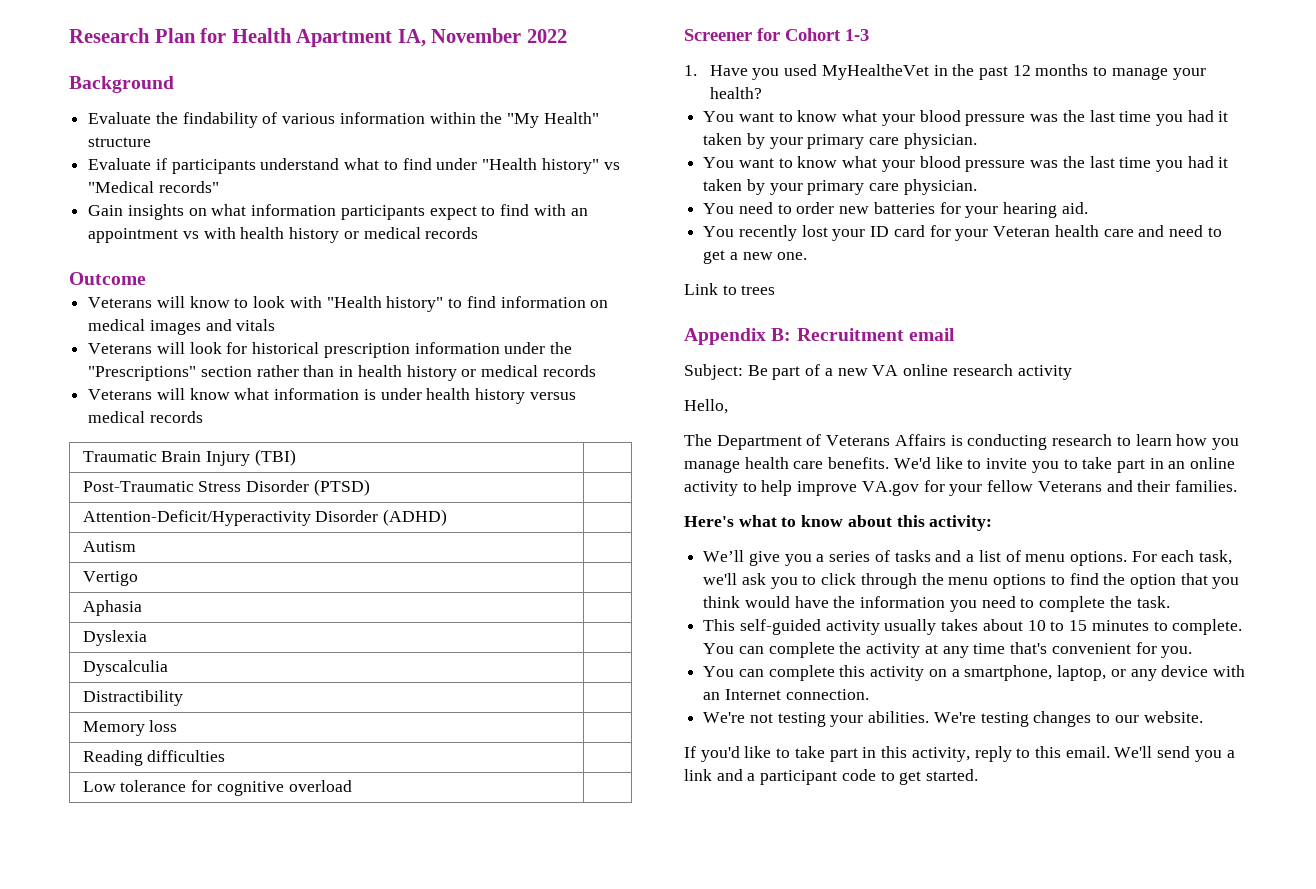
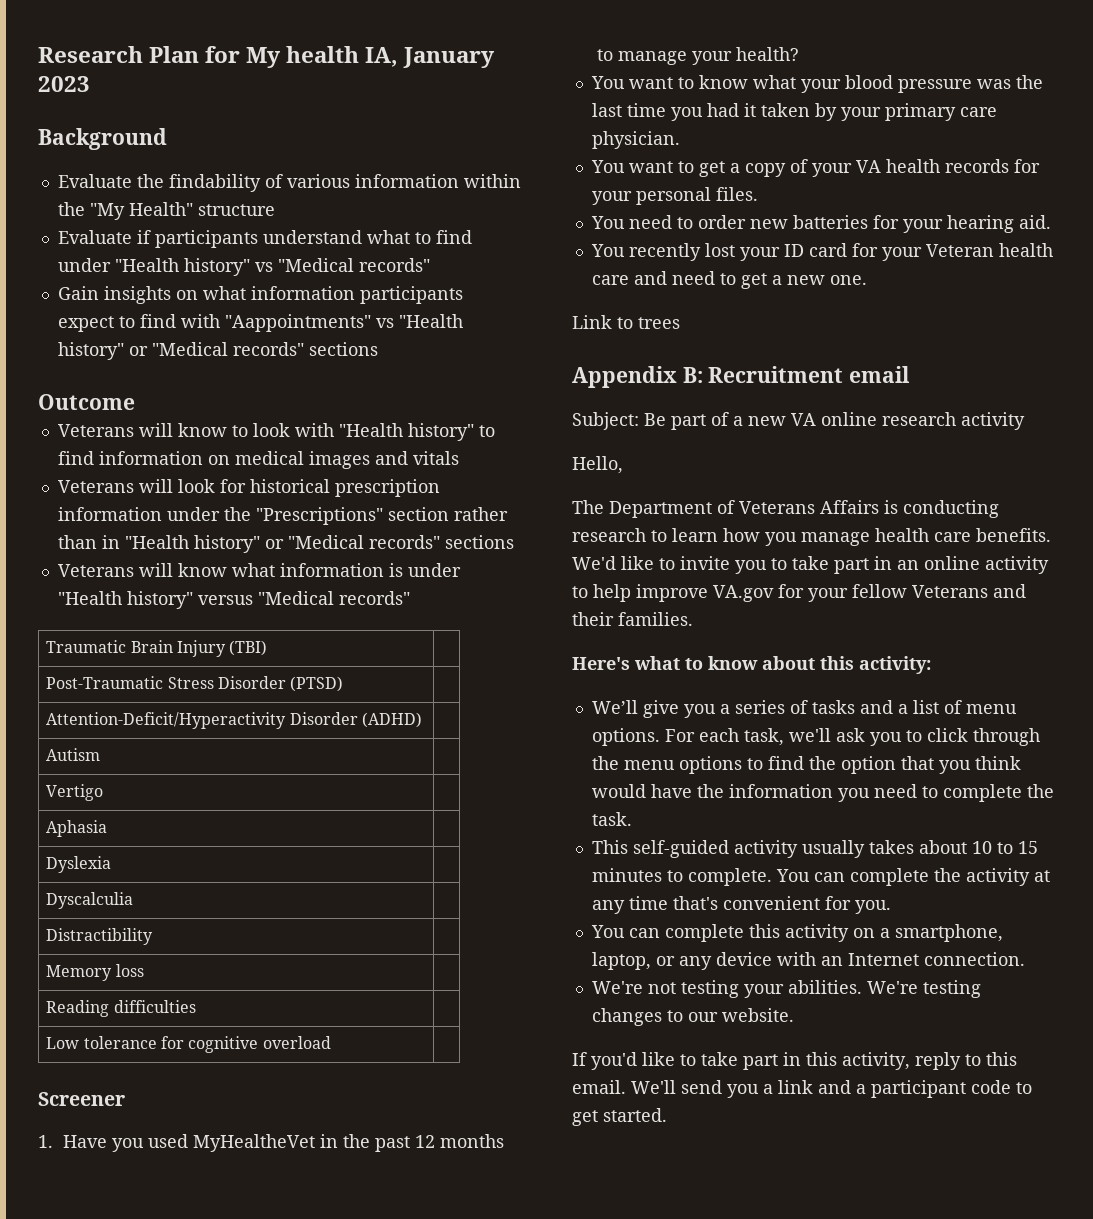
- Research Plan for Health Apartment IA, November 2022
+ Research Plan for My health IA, January 2023
- Gain insights on what information participants expect to find with an appointment vs with health history or medical records
+ Gain insights on what information participants expect to find with "Aappointments" vs "Health history" or "Medical records" sections
- Veterans will look for historical prescription information under the "Prescriptions" section rather than in health history or medical records
+ Veterans will look for historical prescription information under the "Prescriptions" section rather than in "Health history" or "Medical records" sections
- Veterans will know what information is under health history versus medical records
+ Veterans will know what information is under "Health history" versus "Medical records"
- Screener for Cohort 1-3
+ Screener
  1. Have you used MyHealtheVet in the past 12 months to manage your health?
  You want to know what your blood pressure was the last time you had it taken by your primary care physician.
- You want to know what your blood pressure was the last time you had it taken by your primary care physician.
+ You want to get a copy of your VA health records for your personal files.

